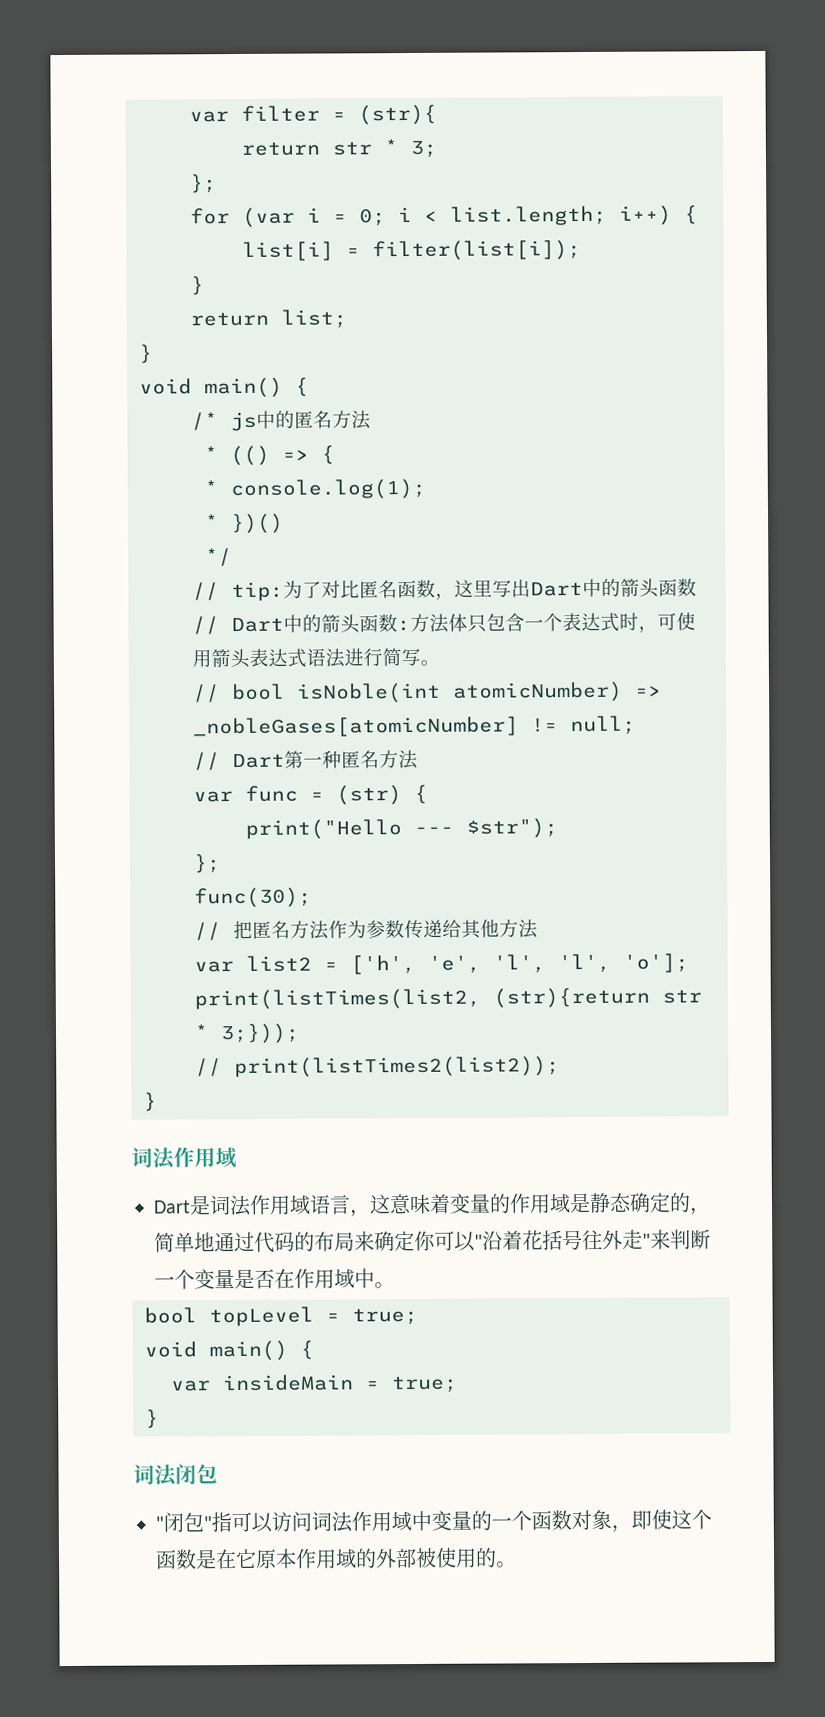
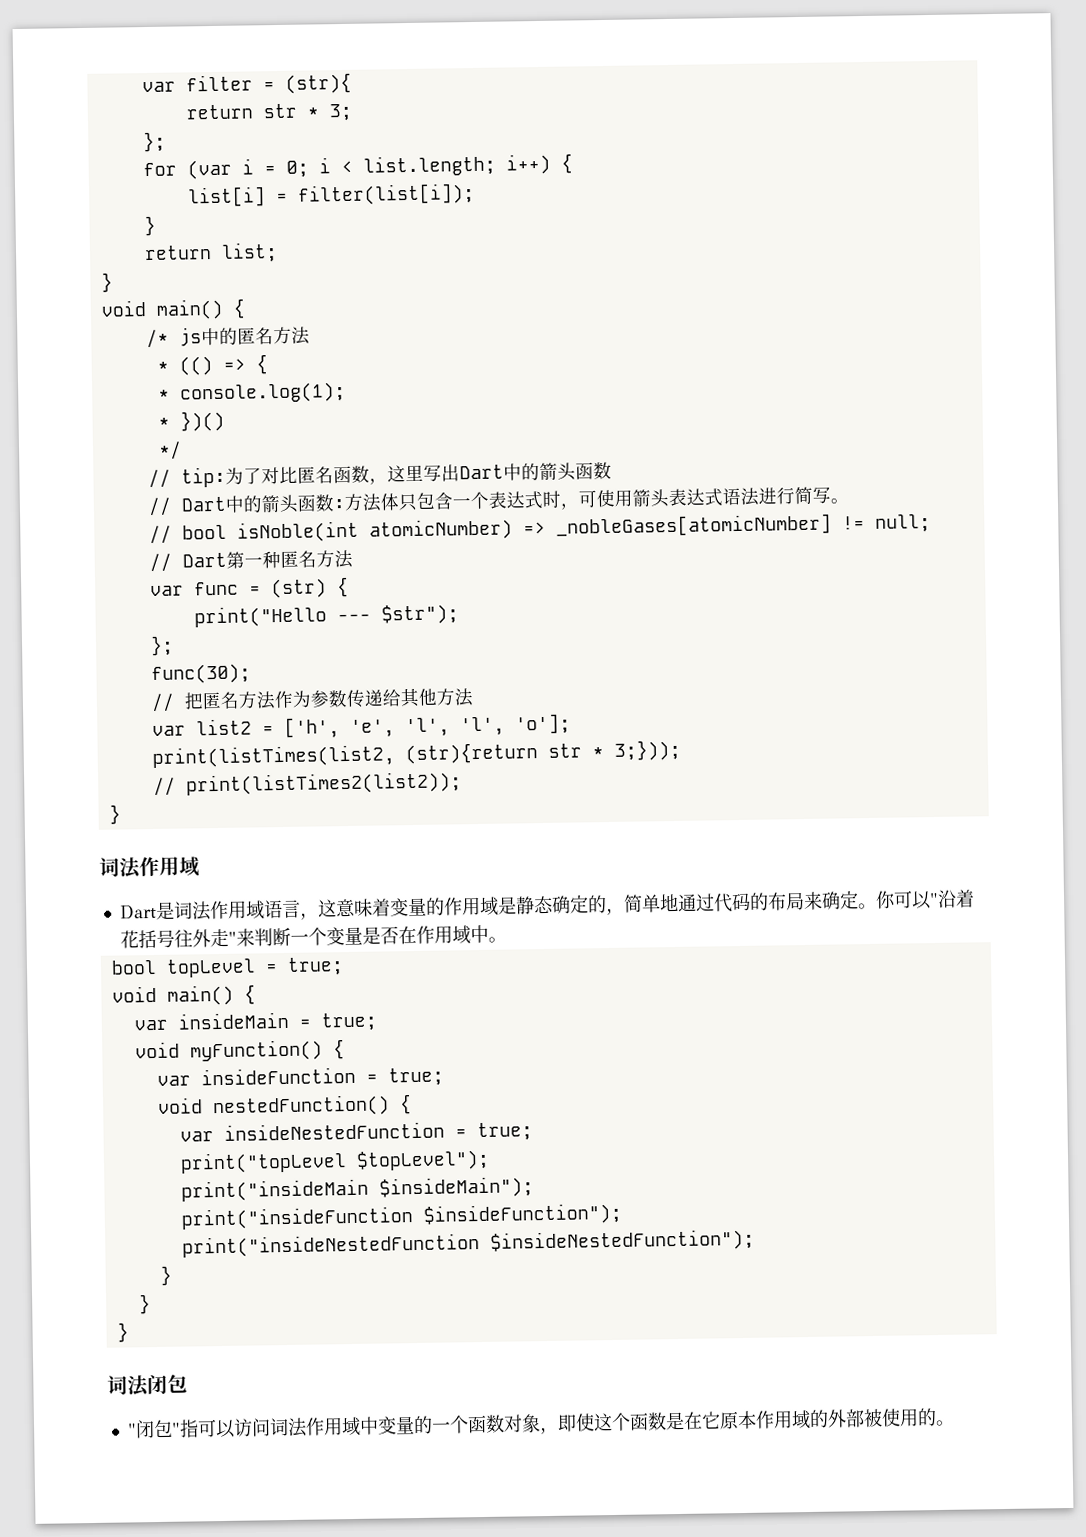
- Dart是词法作用域语言，这意味着变量的作用域是静态确定的，简单地通过代码的布局来确定你可以"沿着花括号往外走"来判断一个变量是否在作用域中。
+ Dart是词法作用域语言，这意味着变量的作用域是静态确定的，简单地通过代码的布局来确定。你可以"沿着花括号往外走"来判断一个变量是否在作用域中。
+ void myFunction() {
+ var insideFunction = true;
+ void nestedFunction() {
+ var insideNestedFunction = true;
+ print("topLevel $topLevel");
+ print("insideMain $insideMain");
+ print("insideFunction $insideFunction");
+ print("insideNestedFunction $insideNestedFunction");
+ }
+ }

